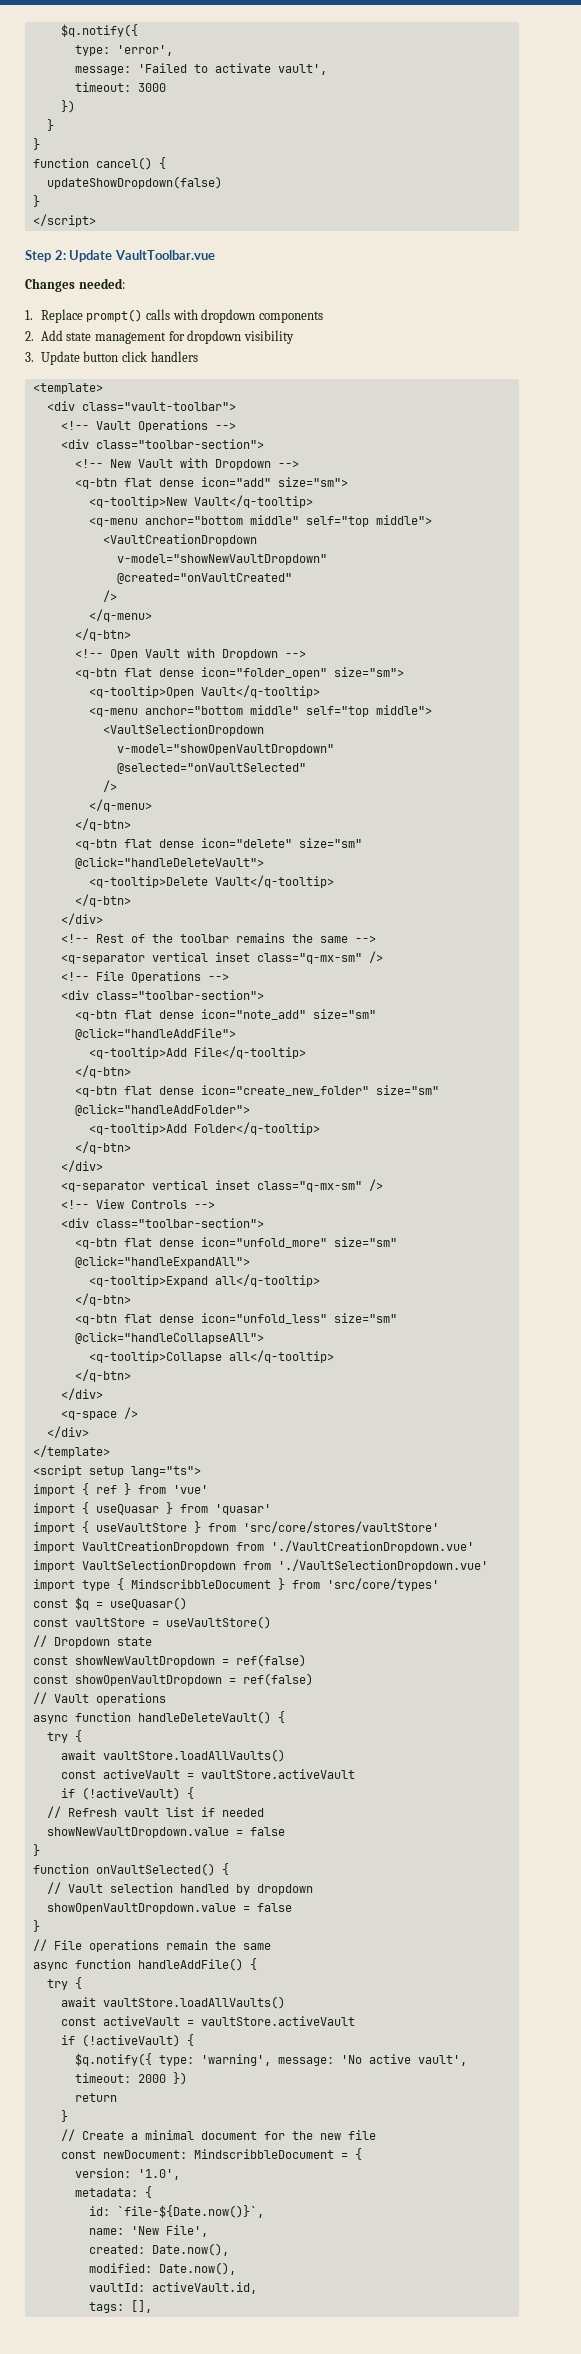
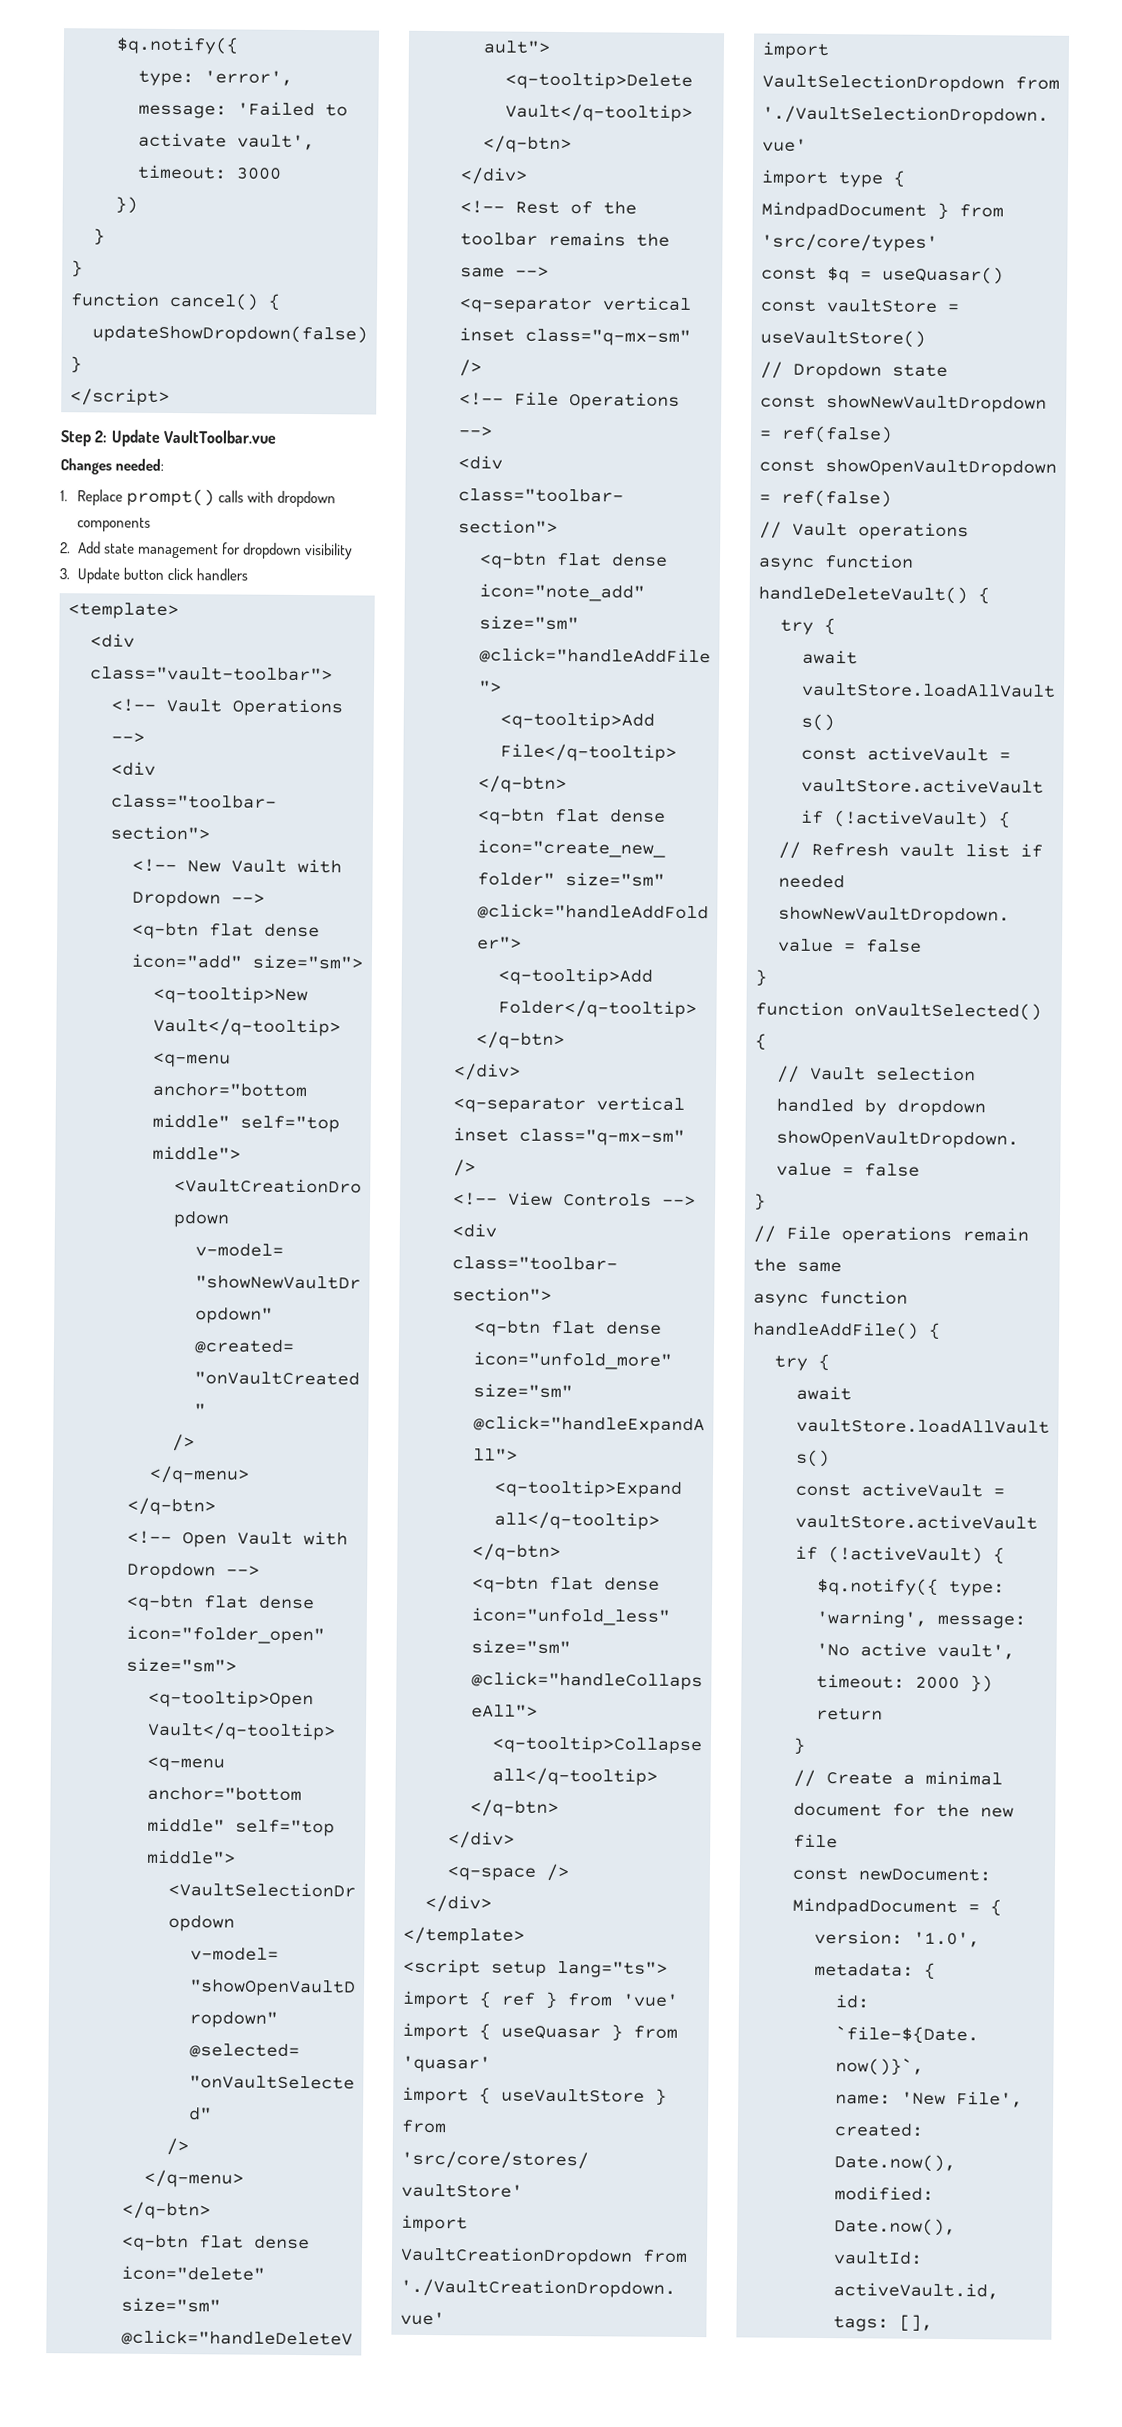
- import type { MindscribbleDocument } from 'src/core/types'
+ import type { MindpadDocument } from 'src/core/types'
- const newDocument: MindscribbleDocument = {
+ const newDocument: MindpadDocument = {

